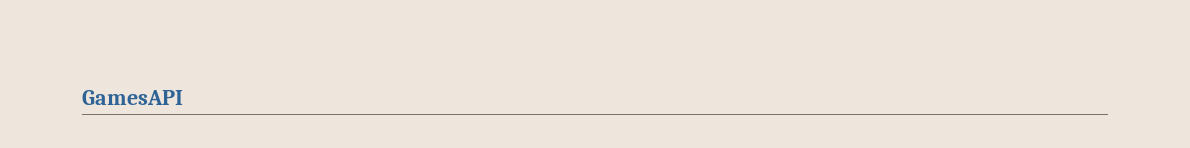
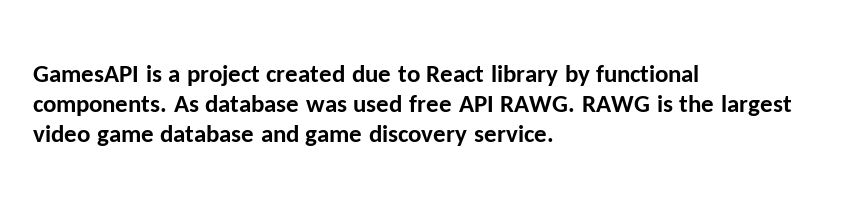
- GamesAPI
+ GamesAPI is a project created due to React library by functional components. As database was used free API RAWG. RAWG is the largest video game database and game discovery service.

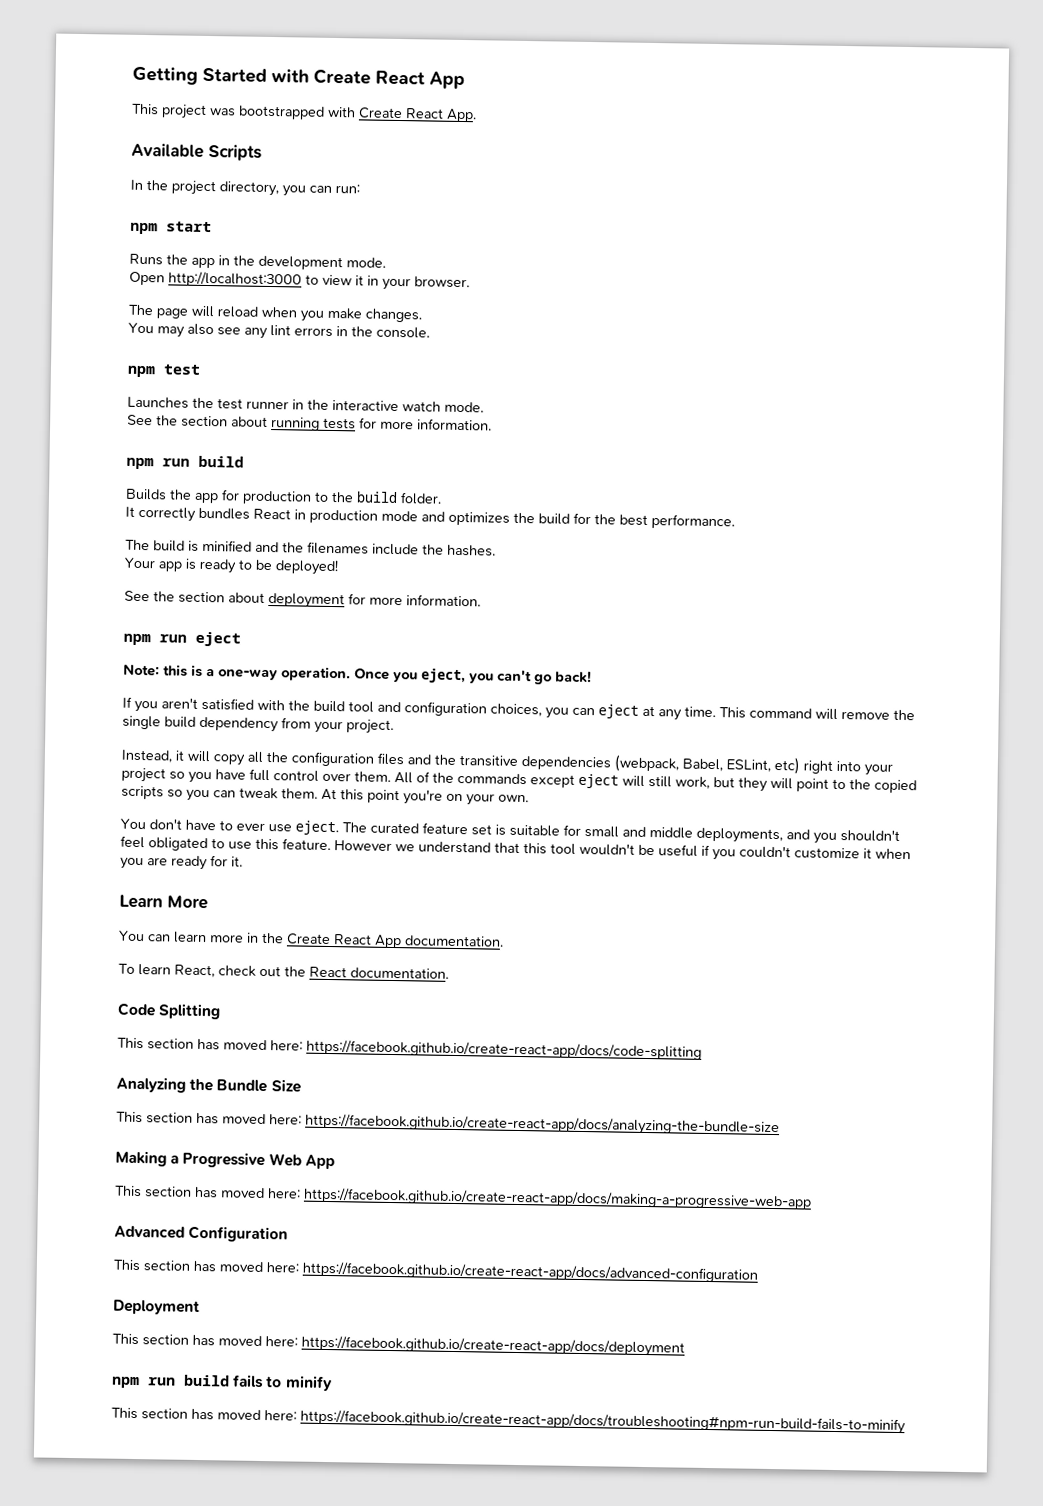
- GamesAPI is a project created due to React library by functional components. As database was used free API RAWG. RAWG is the largest video game database and game discovery service.
+ Getting Started with Create React App
+ This project was bootstrapped with Create React App.
+ Available Scripts
+ In the project directory, you can run:
+ npm start
+ Runs the app in the development mode.
+ Open http://localhost:3000 to view it in your browser.
+ The page will reload when you make changes.
+ You may also see any lint errors in the console.
+ npm test
+ Launches the test runner in the interactive watch mode.
+ See the section about running tests for more information.
+ npm run build
+ Builds the app for production to the build folder.
+ It correctly bundles React in production mode and optimizes the build for the best performance.
+ The build is minified and the filenames include the hashes.
+ Your app is ready to be deployed!
+ See the section about deployment for more information.
+ npm run eject
+ Note: this is a one-way operation. Once you eject, you can't go back!
+ If you aren't satisfied with the build tool and configuration choices, you can eject at any time. This command will remove the single build dependency from your project.
+ Instead, it will copy all the configuration files and the transitive dependencies (webpack, Babel, ESLint, etc) right into your project so you have full control over them. All of the commands except eject will still work, but they will point to the copied scripts so you can tweak them. At this point you're on your own.
+ You don't have to ever use eject. The curated feature set is suitable for small and middle deployments, and you shouldn't feel obligated to use this feature. However we understand that this tool wouldn't be useful if you couldn't customize it when you are ready for it.
+ Learn More
+ You can learn more in the Create React App documentation.
+ To learn React, check out the React documentation.
+ Code Splitting
+ This section has moved here: https://facebook.github.io/create-react-app/docs/code-splitting
+ Analyzing the Bundle Size
+ This section has moved here: https://facebook.github.io/create-react-app/docs/analyzing-the-bundle-size
+ Making a Progressive Web App
+ This section has moved here: https://facebook.github.io/create-react-app/docs/making-a-progressive-web-app
+ Advanced Configuration
+ This section has moved here: https://facebook.github.io/create-react-app/docs/advanced-configuration
+ Deployment
+ This section has moved here: https://facebook.github.io/create-react-app/docs/deployment
+ npm run build fails to minify
+ This section has moved here: https://facebook.github.io/create-react-app/docs/troubleshooting#npm-run-build-fails-to-minify

